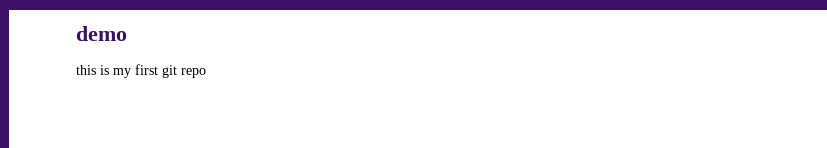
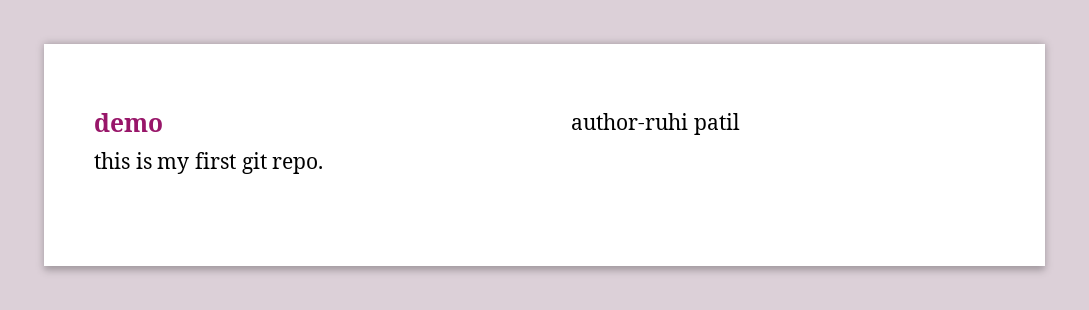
- this is my first git repo
+ this is my first git repo.
+ author-ruhi patil

